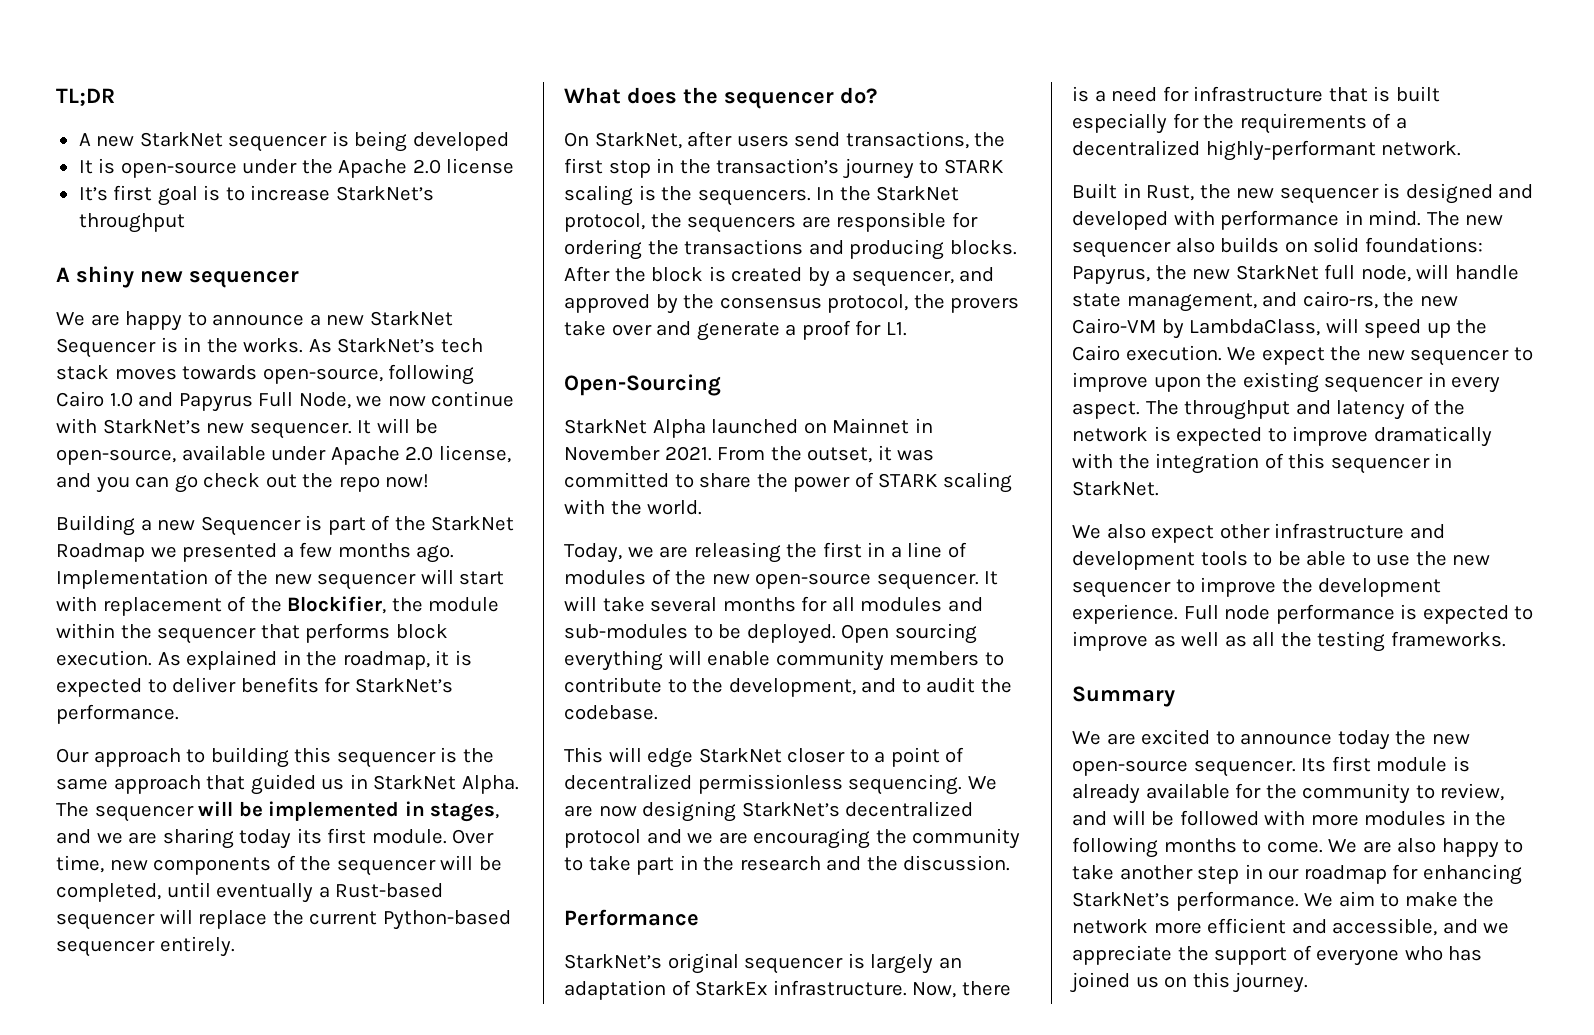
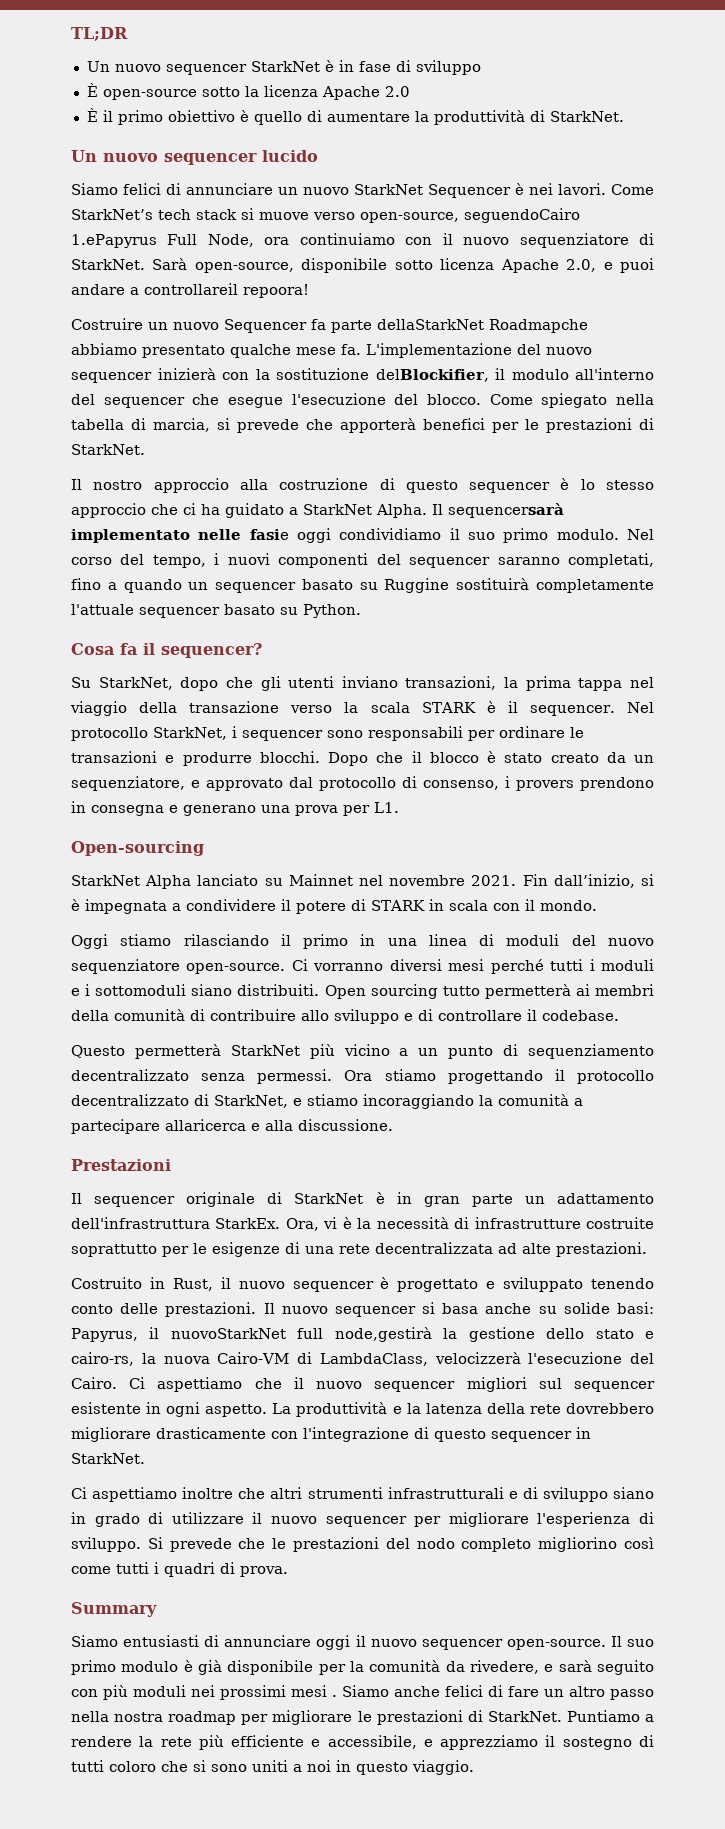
- A new StarkNet sequencer is being developed
- It is open-source under the Apache 2.0 license
- It’s first goal is to increase StarkNet’s throughput
- A shiny new sequencer
- We are happy to announce a new StarkNet Sequencer is in the works. As StarkNet’s tech stack moves towards open-source, following Cairo 1.0 and Papyrus Full Node, we now continue with StarkNet’s new sequencer. It will be open-source, available under Apache 2.0 license, and you can go check out the repo now!
- Building a new Sequencer is part of the StarkNet Roadmap we presented a few months ago. Implementation of the new sequencer will start with replacement of the Blockifier, the module within the sequencer that performs block execution. As explained in the roadmap, it is expected to deliver benefits for StarkNet’s performance.
- Our approach to building this sequencer is the same approach that guided us in StarkNet Alpha. The sequencer will be implemented in stages, and we are sharing today its first module. Over time, new components of the sequencer will be completed, until eventually a Rust-based sequencer will replace the current Python-based sequencer entirely.
- What does the sequencer do?
- On StarkNet, after users send transactions, the first stop in the transaction’s journey to STARK scaling is the sequencers. In the StarkNet protocol, the sequencers are responsible for ordering the transactions and producing blocks. After the block is created by a sequencer, and approved by the consensus protocol, the provers take over and generate a proof for L1.
+ Un nuovo sequencer StarkNet è in fase di sviluppo
+ È open-source sotto la licenza Apache 2.0
+ È il primo obiettivo è quello di aumentare la produttività di StarkNet.
+ Un nuovo sequencer lucido
+ Siamo felici di annunciare un nuovo StarkNet Sequencer è nei lavori. Come StarkNet’s tech stack si muove verso open-source, seguendoCairo 1.ePapyrus Full Node, ora continuiamo con il nuovo sequenziatore di StarkNet. Sarà open-source, disponibile sotto licenza Apache 2.0, e puoi andare a controllareil repoora!
+ Costruire un nuovo Sequencer fa parte dellaStarkNet Roadmapche abbiamo presentato qualche mese fa. L'implementazione del nuovo sequencer inizierà con la sostituzione delBlockifier, il modulo all'interno del sequencer che esegue l'esecuzione del blocco. Come spiegato nella tabella di marcia, si prevede che apporterà benefici per le prestazioni di StarkNet.
+ Il nostro approccio alla costruzione di questo sequencer è lo stesso approccio che ci ha guidato a StarkNet Alpha. Il sequencersarà implementato nelle fasie oggi condividiamo il suo primo modulo. Nel corso del tempo, i nuovi componenti del sequencer saranno completati, fino a quando un sequencer basato su Ruggine sostituirà completamente l'attuale sequencer basato su Python.
+ Cosa fa il sequencer?
+ Su StarkNet, dopo che gli utenti inviano transazioni, la prima tappa nel viaggio della transazione verso la scala STARK è il sequencer. Nel protocollo StarkNet, i sequencer sono responsabili per ordinare le transazioni e produrre blocchi. Dopo che il blocco è stato creato da un sequenziatore, e approvato dal protocollo di consenso, i provers prendono in consegna e generano una prova per L1.
- Open-Sourcing
+ Open-sourcing
- StarkNet Alpha launched on Mainnet in November 2021. From the outset, it was committed to share the power of STARK scaling with the world.
- Today, we are releasing the first in a line of modules of the new open-source sequencer. It will take several months for all modules and sub-modules to be deployed. Open sourcing everything will enable community members to contribute to the development, and to audit the codebase.
- This will edge StarkNet closer to a point of decentralized permissionless sequencing. We are now designing StarkNet’s decentralized protocol and we are encouraging the community to take part in the research and the discussion.
- Performance
- StarkNet’s original sequencer is largely an adaptation of StarkEx infrastructure. Now, there is a need for infrastructure that is built especially for the requirements of a decentralized highly-performant network.
- Built in Rust, the new sequencer is designed and developed with performance in mind. The new sequencer also builds on solid foundations: Papyrus, the new StarkNet full node, will handle state management, and cairo-rs, the new Cairo-VM by LambdaClass, will speed up the Cairo execution. We expect the new sequencer to improve upon the existing sequencer in every aspect. The throughput and latency of the network is expected to improve dramatically with the integration of this sequencer in StarkNet.
- We also expect other infrastructure and development tools to be able to use the new sequencer to improve the development experience. Full node performance is expected to improve as well as all the testing frameworks.
+ StarkNet Alpha lanciato su Mainnet nel novembre 2021. Fin dall’inizio, si è impegnata a condividere il potere di STARK in scala con il mondo.
+ Oggi stiamo rilasciando il primo in una linea di moduli del nuovo sequenziatore open-source. Ci vorranno diversi mesi perché tutti i moduli e i sottomoduli siano distribuiti. Open sourcing tutto permetterà ai membri della comunità di contribuire allo sviluppo e di controllare il codebase.
+ Questo permetterà StarkNet più vicino a un punto di sequenziamento decentralizzato senza permessi. Ora stiamo progettando il protocollo decentralizzato di StarkNet, e stiamo incoraggiando la comunità a partecipare allaricerca e alla discussione.
+ Prestazioni
+ Il sequencer originale di StarkNet è in gran parte un adattamento dell'infrastruttura StarkEx. Ora, vi è la necessità di infrastrutture costruite soprattutto per le esigenze di una rete decentralizzata ad alte prestazioni.
+ Costruito in Rust, il nuovo sequencer è progettato e sviluppato tenendo conto delle prestazioni. Il nuovo sequencer si basa anche su solide basi: Papyrus, il nuovoStarkNet full node,gestirà la gestione dello stato e cairo-rs, la nuova Cairo-VM di LambdaClass, velocizzerà l'esecuzione del Cairo. Ci aspettiamo che il nuovo sequencer migliori sul sequencer esistente in ogni aspetto. La produttività e la latenza della rete dovrebbero migliorare drasticamente con l'integrazione di questo sequencer in StarkNet.
+ Ci aspettiamo inoltre che altri strumenti infrastrutturali e di sviluppo siano in grado di utilizzare il nuovo sequencer per migliorare l'esperienza di sviluppo. Si prevede che le prestazioni del nodo completo migliorino così come tutti i quadri di prova.
  Summary
- We are excited to announce today the new open-source sequencer. Its first module is already available for the community to review, and will be followed with more modules in the following months to come. We are also happy to take another step in our roadmap for enhancing StarkNet’s performance. We aim to make the network more efficient and accessible, and we appreciate the support of everyone who has joined us on this journey.
+ Siamo entusiasti di annunciare oggi il nuovo sequencer open-source. Il suo primo modulo è già disponibile per la comunità da rivedere, e sarà seguito con più moduli nei prossimi mesi . Siamo anche felici di fare un altro passo nella nostra roadmap per migliorare le prestazioni di StarkNet. Puntiamo a rendere la rete più efficiente e accessibile, e apprezziamo il sostegno di tutti coloro che si sono uniti a noi in questo viaggio.

